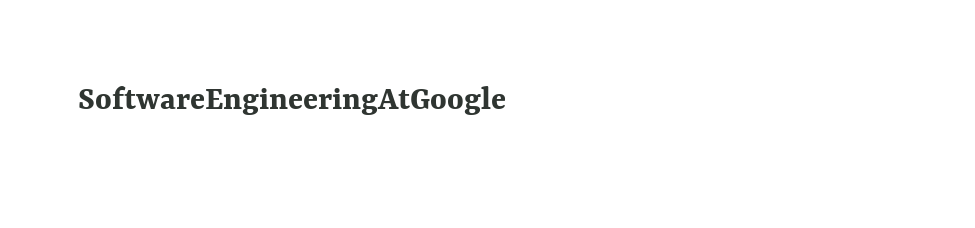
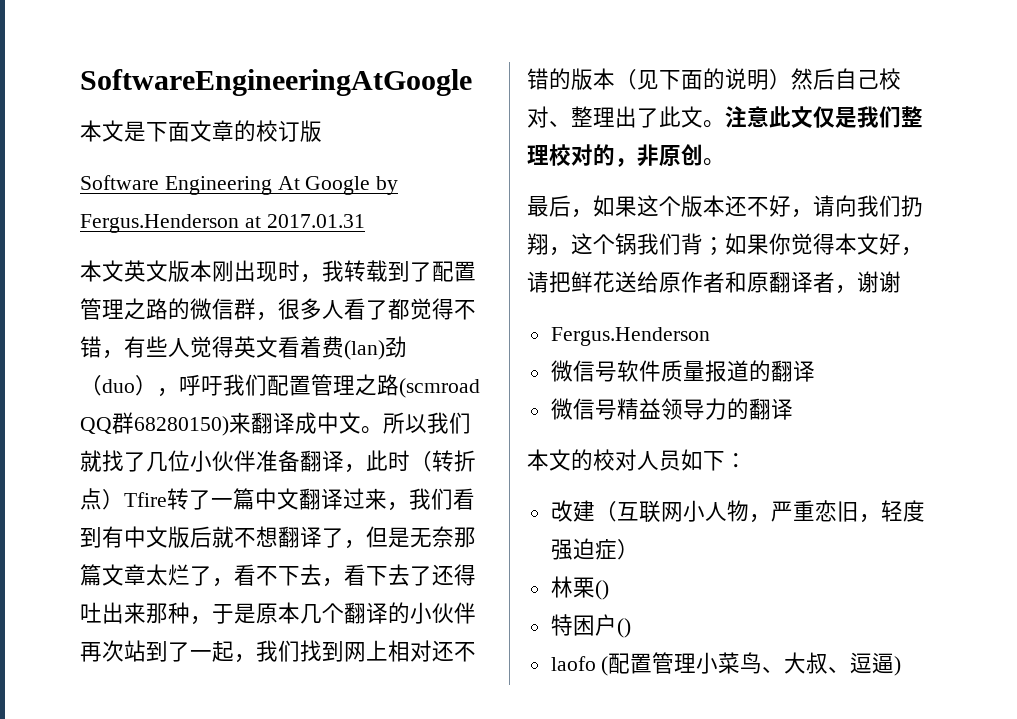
+ 本文是下面文章的校订版
+ Software Engineering At Google by Fergus.Henderson at 2017.01.31
+ 本文英文版本刚出现时，我转载到了配置管理之路的微信群，很多人看了都觉得不错，有些人觉得英文看着费(lan)劲（duo），呼吁我们配置管理之路(scmroad QQ群68280150)来翻译成中文。所以我们就找了几位小伙伴准备翻译，此时（转折点）Tfire转了一篇中文翻译过来，我们看到有中文版后就不想翻译了，但是无奈那篇文章太烂了，看不下去，看下去了还得吐出来那种，于是原本几个翻译的小伙伴再次站到了一起，我们找到网上相对还不错的版本（见下面的说明）然后自己校对、整理出了此文。注意此文仅是我们整理校对的，非原创。
+ 最后，如果这个版本还不好，请向我们扔翔，这个锅我们背；如果你觉得本文好，请把鲜花送给原作者和原翻译者，谢谢
+ Fergus.Henderson
+ 微信号软件质量报道的翻译
+ 微信号精益领导力的翻译
+ 本文的校对人员如下：
+ 改建（互联网小人物，严重恋旧，轻度强迫症）
+ 林栗()
+ 特困户()
+ laofo (配置管理小菜鸟、大叔、逗逼)

